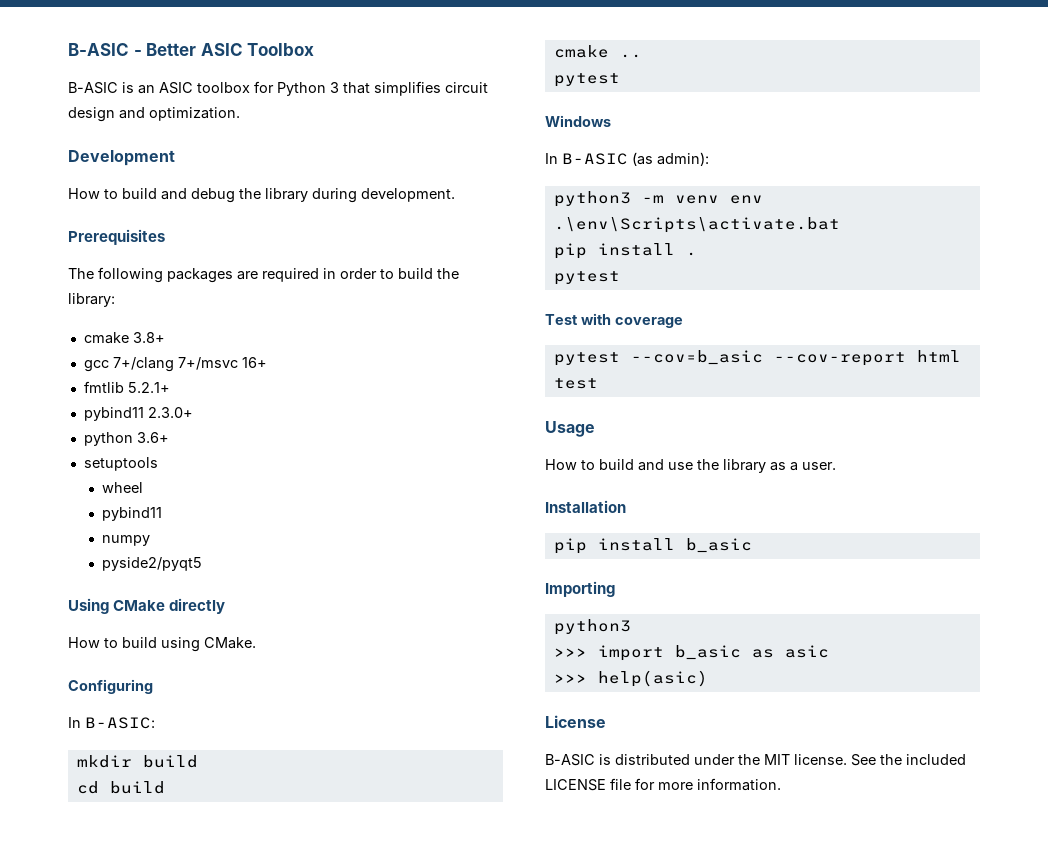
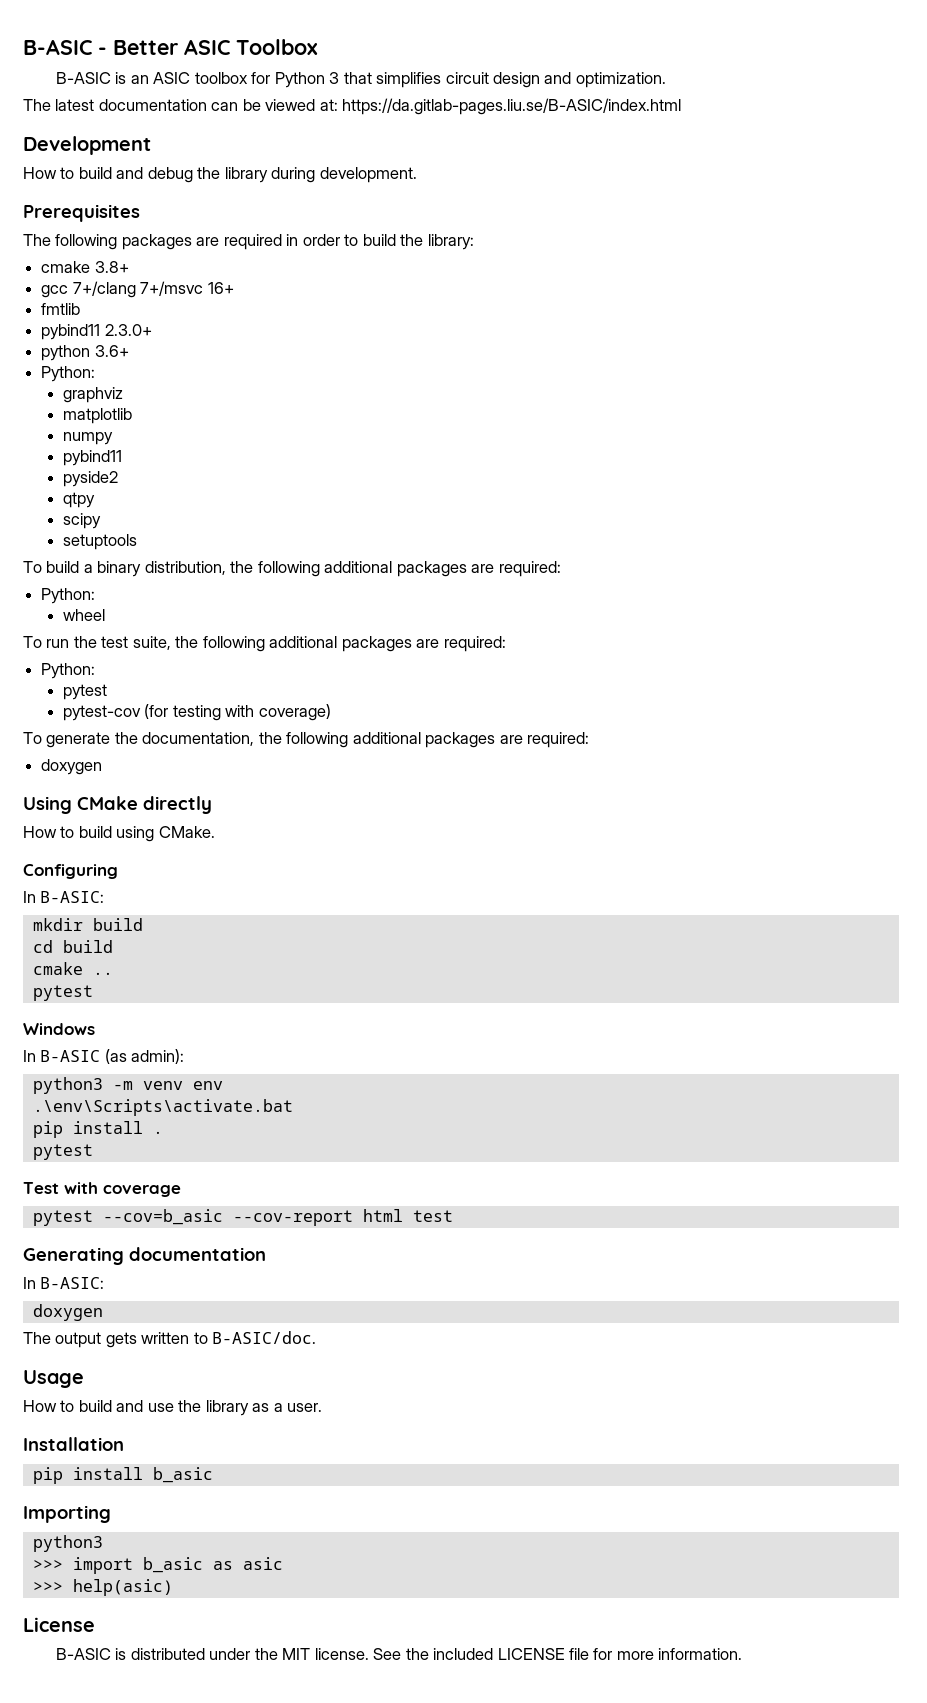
+ The latest documentation can be viewed at: https://da.gitlab-pages.liu.se/B-ASIC/index.html
- fmtlib 5.2.1+
+ fmtlib
  python 3.6+
+ Python:
+ graphviz
+ matplotlib
+ numpy
+ pybind11
+ pyside2
+ qtpy
+ scipy
  setuptools
+ To build a binary distribution, the following additional packages are required:
+ Python:
  wheel
- pybind11
- numpy
- pyside2/pyqt5
+ To run the test suite, the following additional packages are required:
+ Python:
+ pytest
+ pytest-cov (for testing with coverage)
+ To generate the documentation, the following additional packages are required:
+ doxygen
+ Generating documentation
+ In B-ASIC:
+ doxygen
+ The output gets written to B-ASIC/doc.

